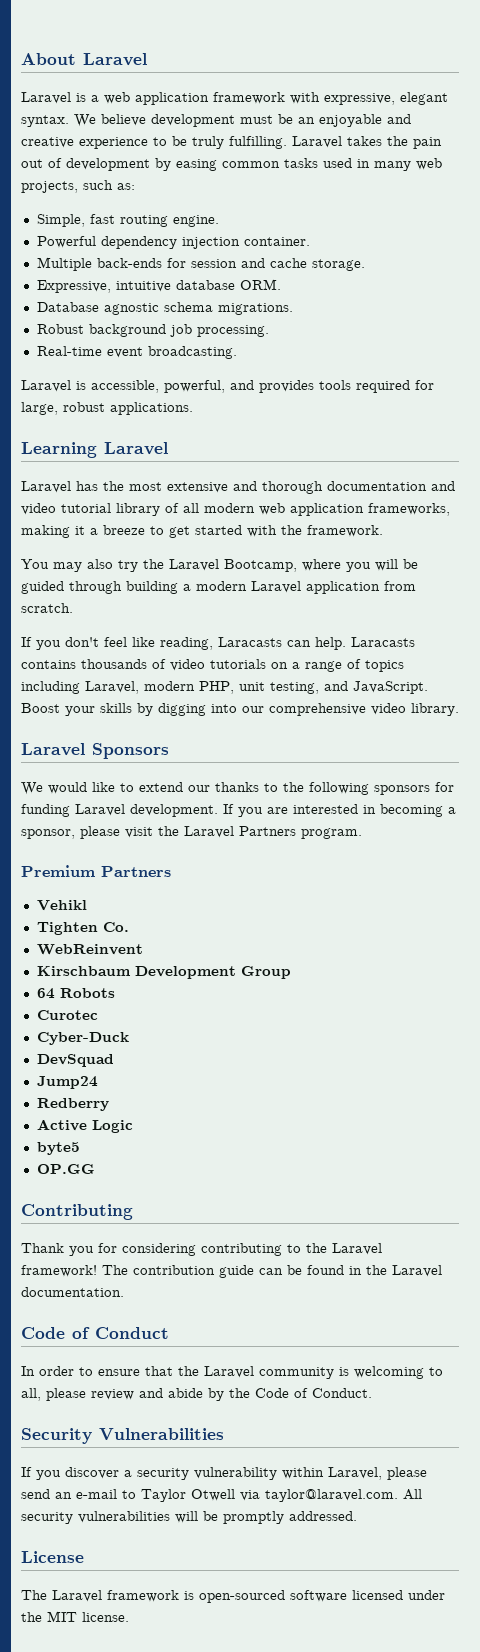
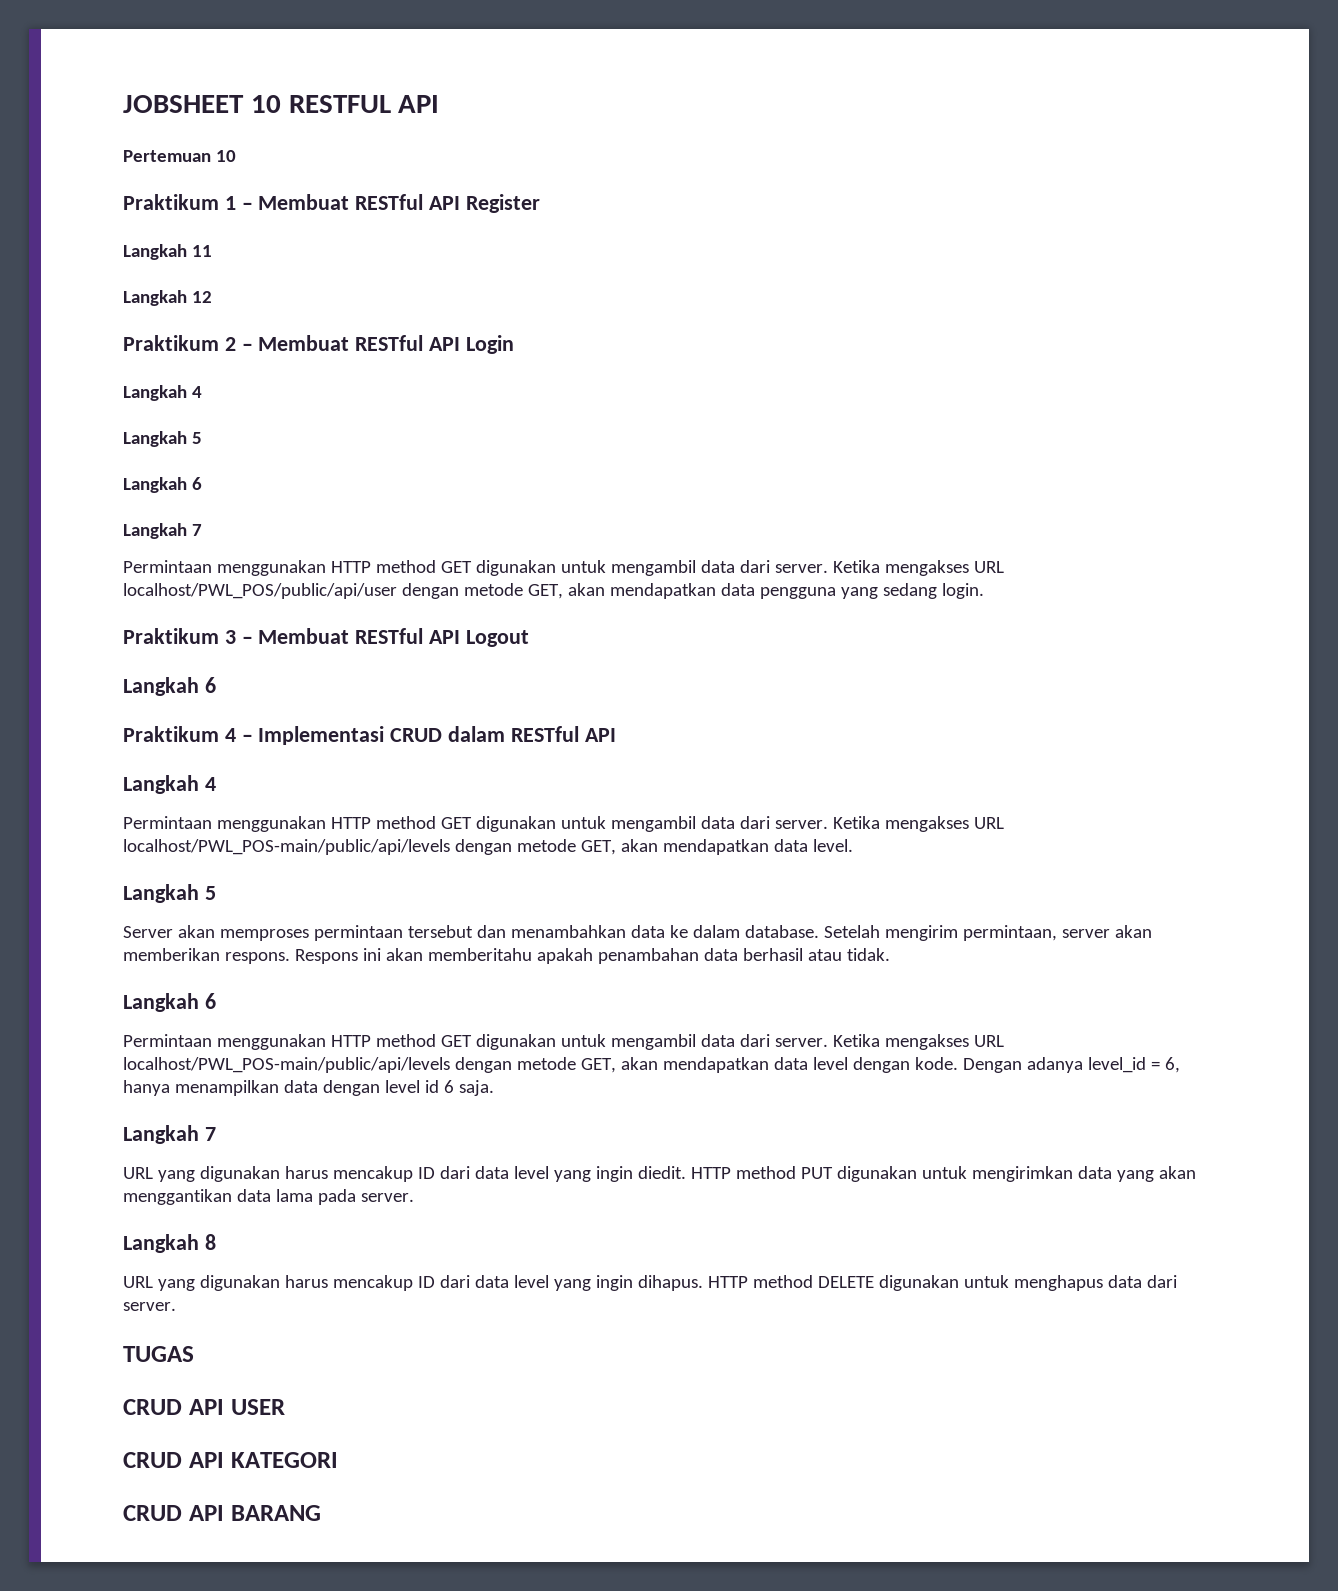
- About Laravel
- Laravel is a web application framework with expressive, elegant syntax. We believe development must be an enjoyable and creative experience to be truly fulfilling. Laravel takes the pain out of development by easing common tasks used in many web projects, such as:
- Simple, fast routing engine.
- Powerful dependency injection container.
- Multiple back-ends for session and cache storage.
- Expressive, intuitive database ORM.
- Database agnostic schema migrations.
- Robust background job processing.
- Real-time event broadcasting.
- Laravel is accessible, powerful, and provides tools required for large, robust applications.
- Learning Laravel
- Laravel has the most extensive and thorough documentation and video tutorial library of all modern web application frameworks, making it a breeze to get started with the framework.
- You may also try the Laravel Bootcamp, where you will be guided through building a modern Laravel application from scratch.
- If you don't feel like reading, Laracasts can help. Laracasts contains thousands of video tutorials on a range of topics including Laravel, modern PHP, unit testing, and JavaScript. Boost your skills by digging into our comprehensive video library.
- Laravel Sponsors
- We would like to extend our thanks to the following sponsors for funding Laravel development. If you are interested in becoming a sponsor, please visit the Laravel Partners program.
- Premium Partners
- Vehikl
- Tighten Co.
- WebReinvent
- Kirschbaum Development Group
- 64 Robots
- Curotec
- Cyber-Duck
- DevSquad
- Jump24
- Redberry
- Active Logic
- byte5
- OP.GG
- Contributing
- Thank you for considering contributing to the Laravel framework! The contribution guide can be found in the Laravel documentation.
- Code of Conduct
- In order to ensure that the Laravel community is welcoming to all, please review and abide by the Code of Conduct.
- Security Vulnerabilities
- If you discover a security vulnerability within Laravel, please send an e-mail to Taylor Otwell via taylor@laravel.com. All security vulnerabilities will be promptly addressed.
- License
- The Laravel framework is open-sourced software licensed under the MIT license.
+ JOBSHEET 10 RESTFUL API
+ Pertemuan 10
+ Praktikum 1 – Membuat RESTful API Register
+ Langkah 11
+ Langkah 12
+ Praktikum 2 – Membuat RESTful API Login
+ Langkah 4
+ Langkah 5
+ Langkah 6
+ Langkah 7
+ Permintaan menggunakan HTTP method GET digunakan untuk mengambil data dari server. Ketika mengakses URL localhost/PWL_POS/public/api/user dengan metode GET, akan mendapatkan data pengguna yang sedang login.
+ Praktikum 3 – Membuat RESTful API Logout
+ Langkah 6
+ Praktikum 4 – Implementasi CRUD dalam RESTful API
+ Langkah 4
+ Permintaan menggunakan HTTP method GET digunakan untuk mengambil data dari server. Ketika mengakses URL localhost/PWL_POS-main/public/api/levels dengan metode GET, akan mendapatkan data level.
+ Langkah 5
+ Server akan memproses permintaan tersebut dan menambahkan data ke dalam database. Setelah mengirim permintaan, server akan memberikan respons. Respons ini akan memberitahu apakah penambahan data berhasil atau tidak.
+ Langkah 6
+ Permintaan menggunakan HTTP method GET digunakan untuk mengambil data dari server. Ketika mengakses URL localhost/PWL_POS-main/public/api/levels dengan metode GET, akan mendapatkan data level dengan kode. Dengan adanya level_id = 6, hanya menampilkan data dengan level id 6 saja.
+ Langkah 7
+ URL yang digunakan harus mencakup ID dari data level yang ingin diedit. HTTP method PUT digunakan untuk mengirimkan data yang akan menggantikan data lama pada server.
+ Langkah 8
+ URL yang digunakan harus mencakup ID dari data level yang ingin dihapus. HTTP method DELETE digunakan untuk menghapus data dari server.
+ TUGAS
+ CRUD API USER
+ CRUD API KATEGORI
+ CRUD API BARANG

